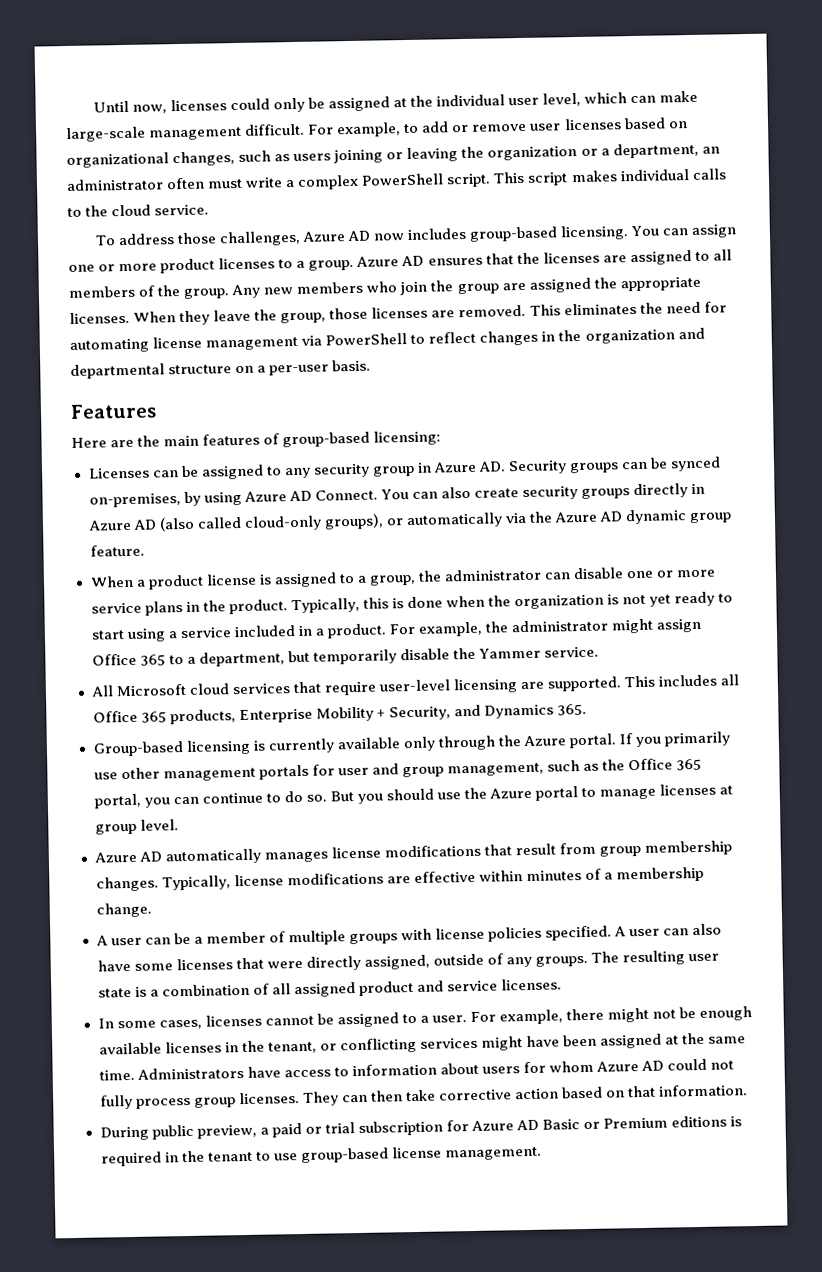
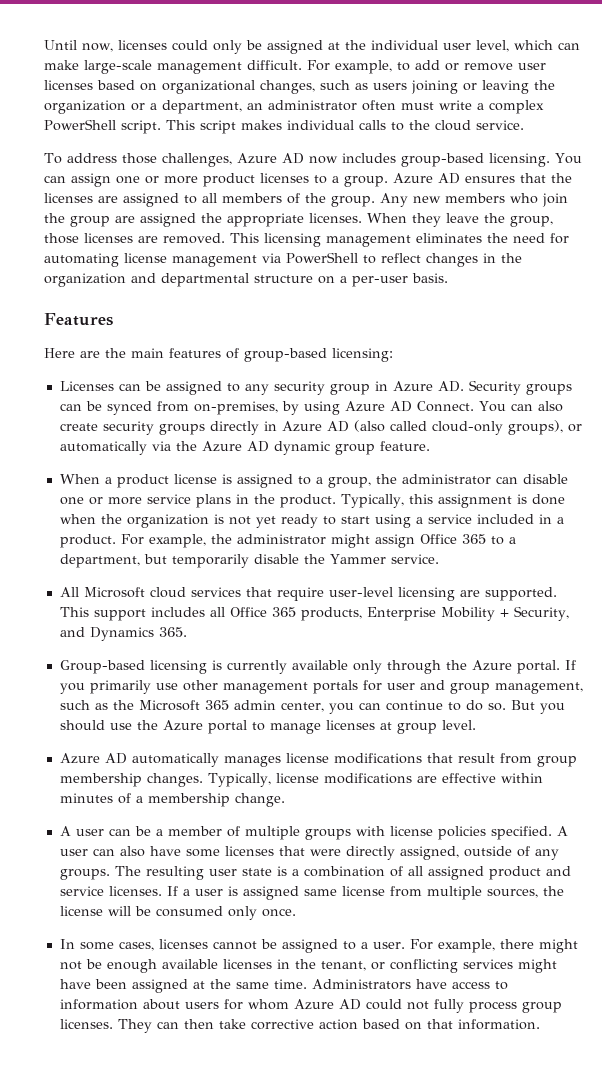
- This eliminates the need for automating license management via PowerShell to reflect changes in the organization and departmental structure on a per-user basis.
+ This licensing management eliminates the need for automating license management via PowerShell to reflect changes in the organization and departmental structure on a per-user basis.
- Licenses can be assigned to any security group in Azure AD. Security groups can be synced on-premises, by using Azure AD Connect.
+ Licenses can be assigned to any security group in Azure AD. Security groups can be synced from on-premises, by using Azure AD Connect.
- Typically, this is done when the organization is not yet ready to start using a service included in a product.
+ Typically, this assignment is done when the organization is not yet ready to start using a service included in a product.
- This includes all Office 365 products, Enterprise Mobility + Security, and Dynamics 365.
+ This support includes all Office 365 products, Enterprise Mobility + Security, and Dynamics 365.
- If you primarily use other management portals for user and group management, such as the Office 365 portal, you can continue to do so.
+ If you primarily use other management portals for user and group management, such as the Microsoft 365 admin center, you can continue to do so.
+ If a user is assigned same license from multiple sources, the license will be consumed only once.
- During public preview, a paid or trial subscription for Azure AD Basic or Premium editions is required in the tenant to use group-based license management.

